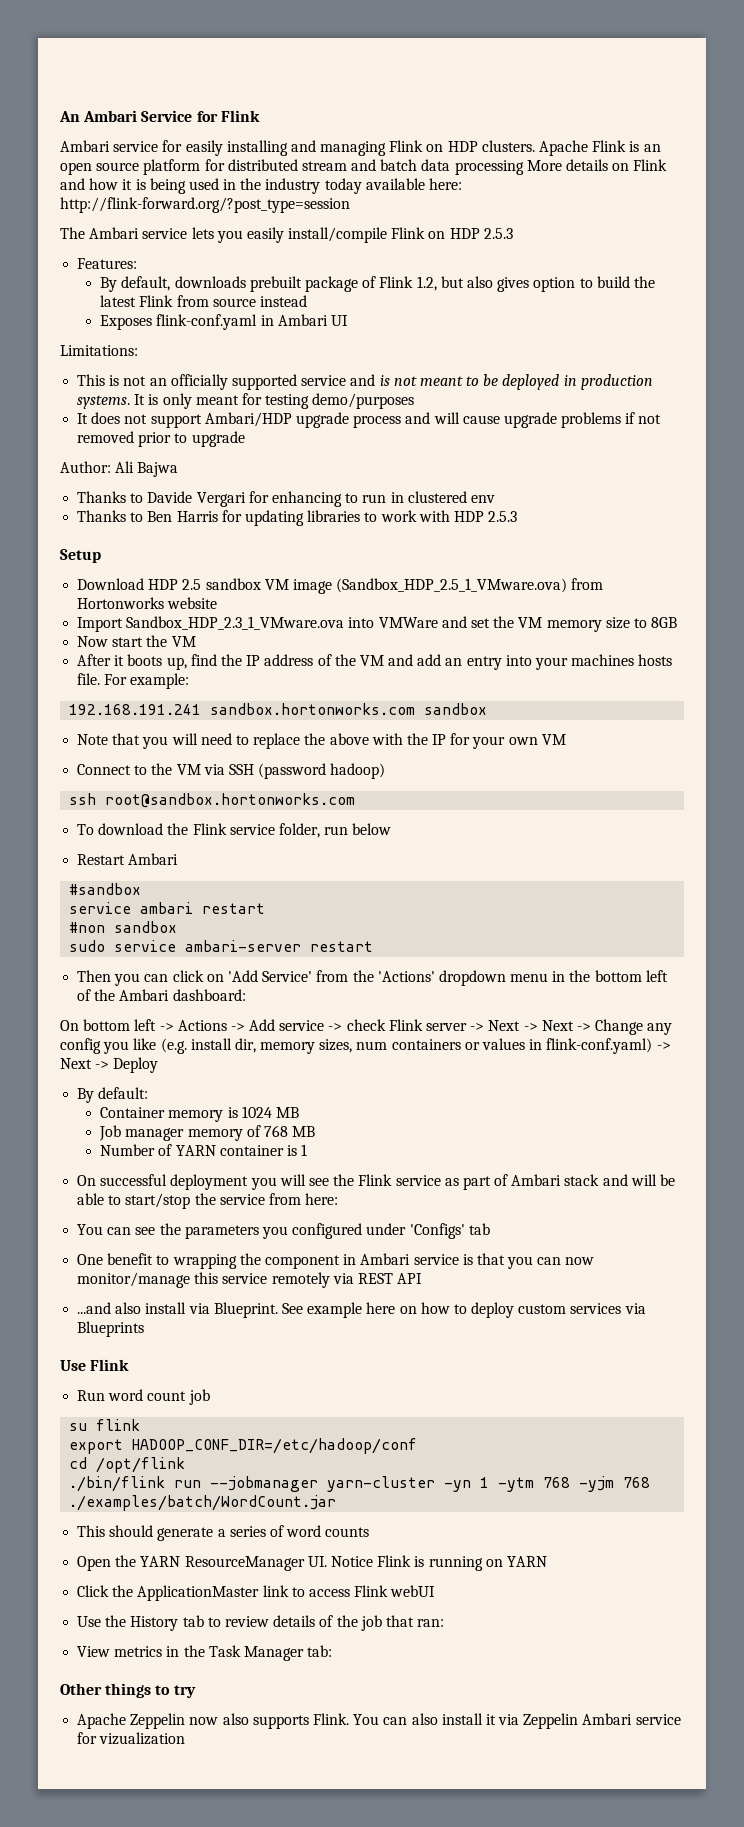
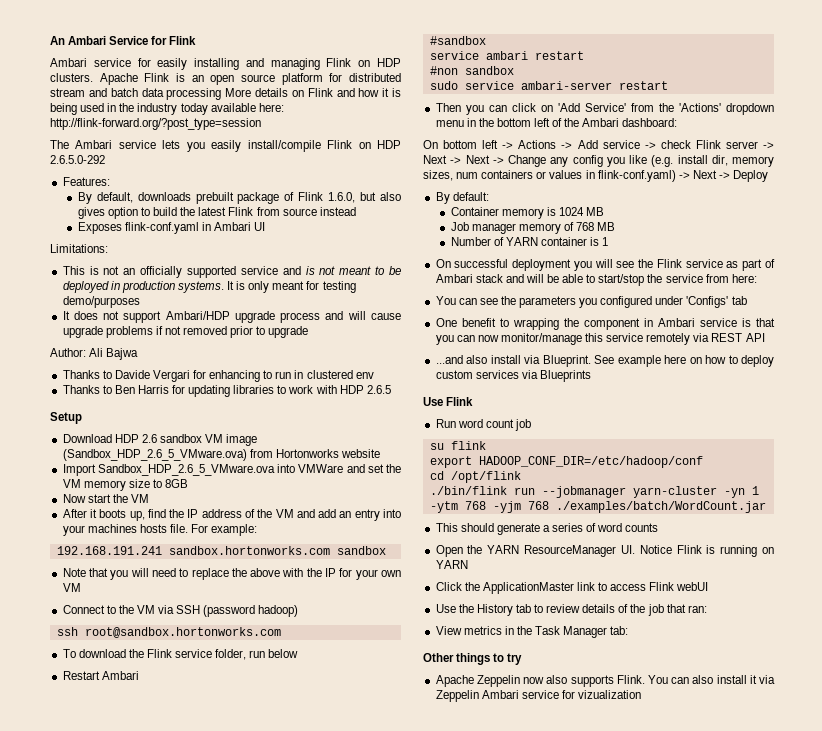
- The Ambari service lets you easily install/compile Flink on HDP 2.5.3
+ The Ambari service lets you easily install/compile Flink on HDP 2.6.5.0-292
- By default, downloads prebuilt package of Flink 1.2, but also gives option to build the latest Flink from source instead
+ By default, downloads prebuilt package of Flink 1.6.0, but also gives option to build the latest Flink from source instead
- Thanks to Ben Harris for updating libraries to work with HDP 2.5.3
+ Thanks to Ben Harris for updating libraries to work with HDP 2.6.5
- Download HDP 2.5 sandbox VM image (Sandbox_HDP_2.5_1_VMware.ova) from Hortonworks website
+ Download HDP 2.6 sandbox VM image (Sandbox_HDP_2.6_5_VMware.ova) from Hortonworks website
- Import Sandbox_HDP_2.3_1_VMware.ova into VMWare and set the VM memory size to 8GB
+ Import Sandbox_HDP_2.6_5_VMware.ova into VMWare and set the VM memory size to 8GB

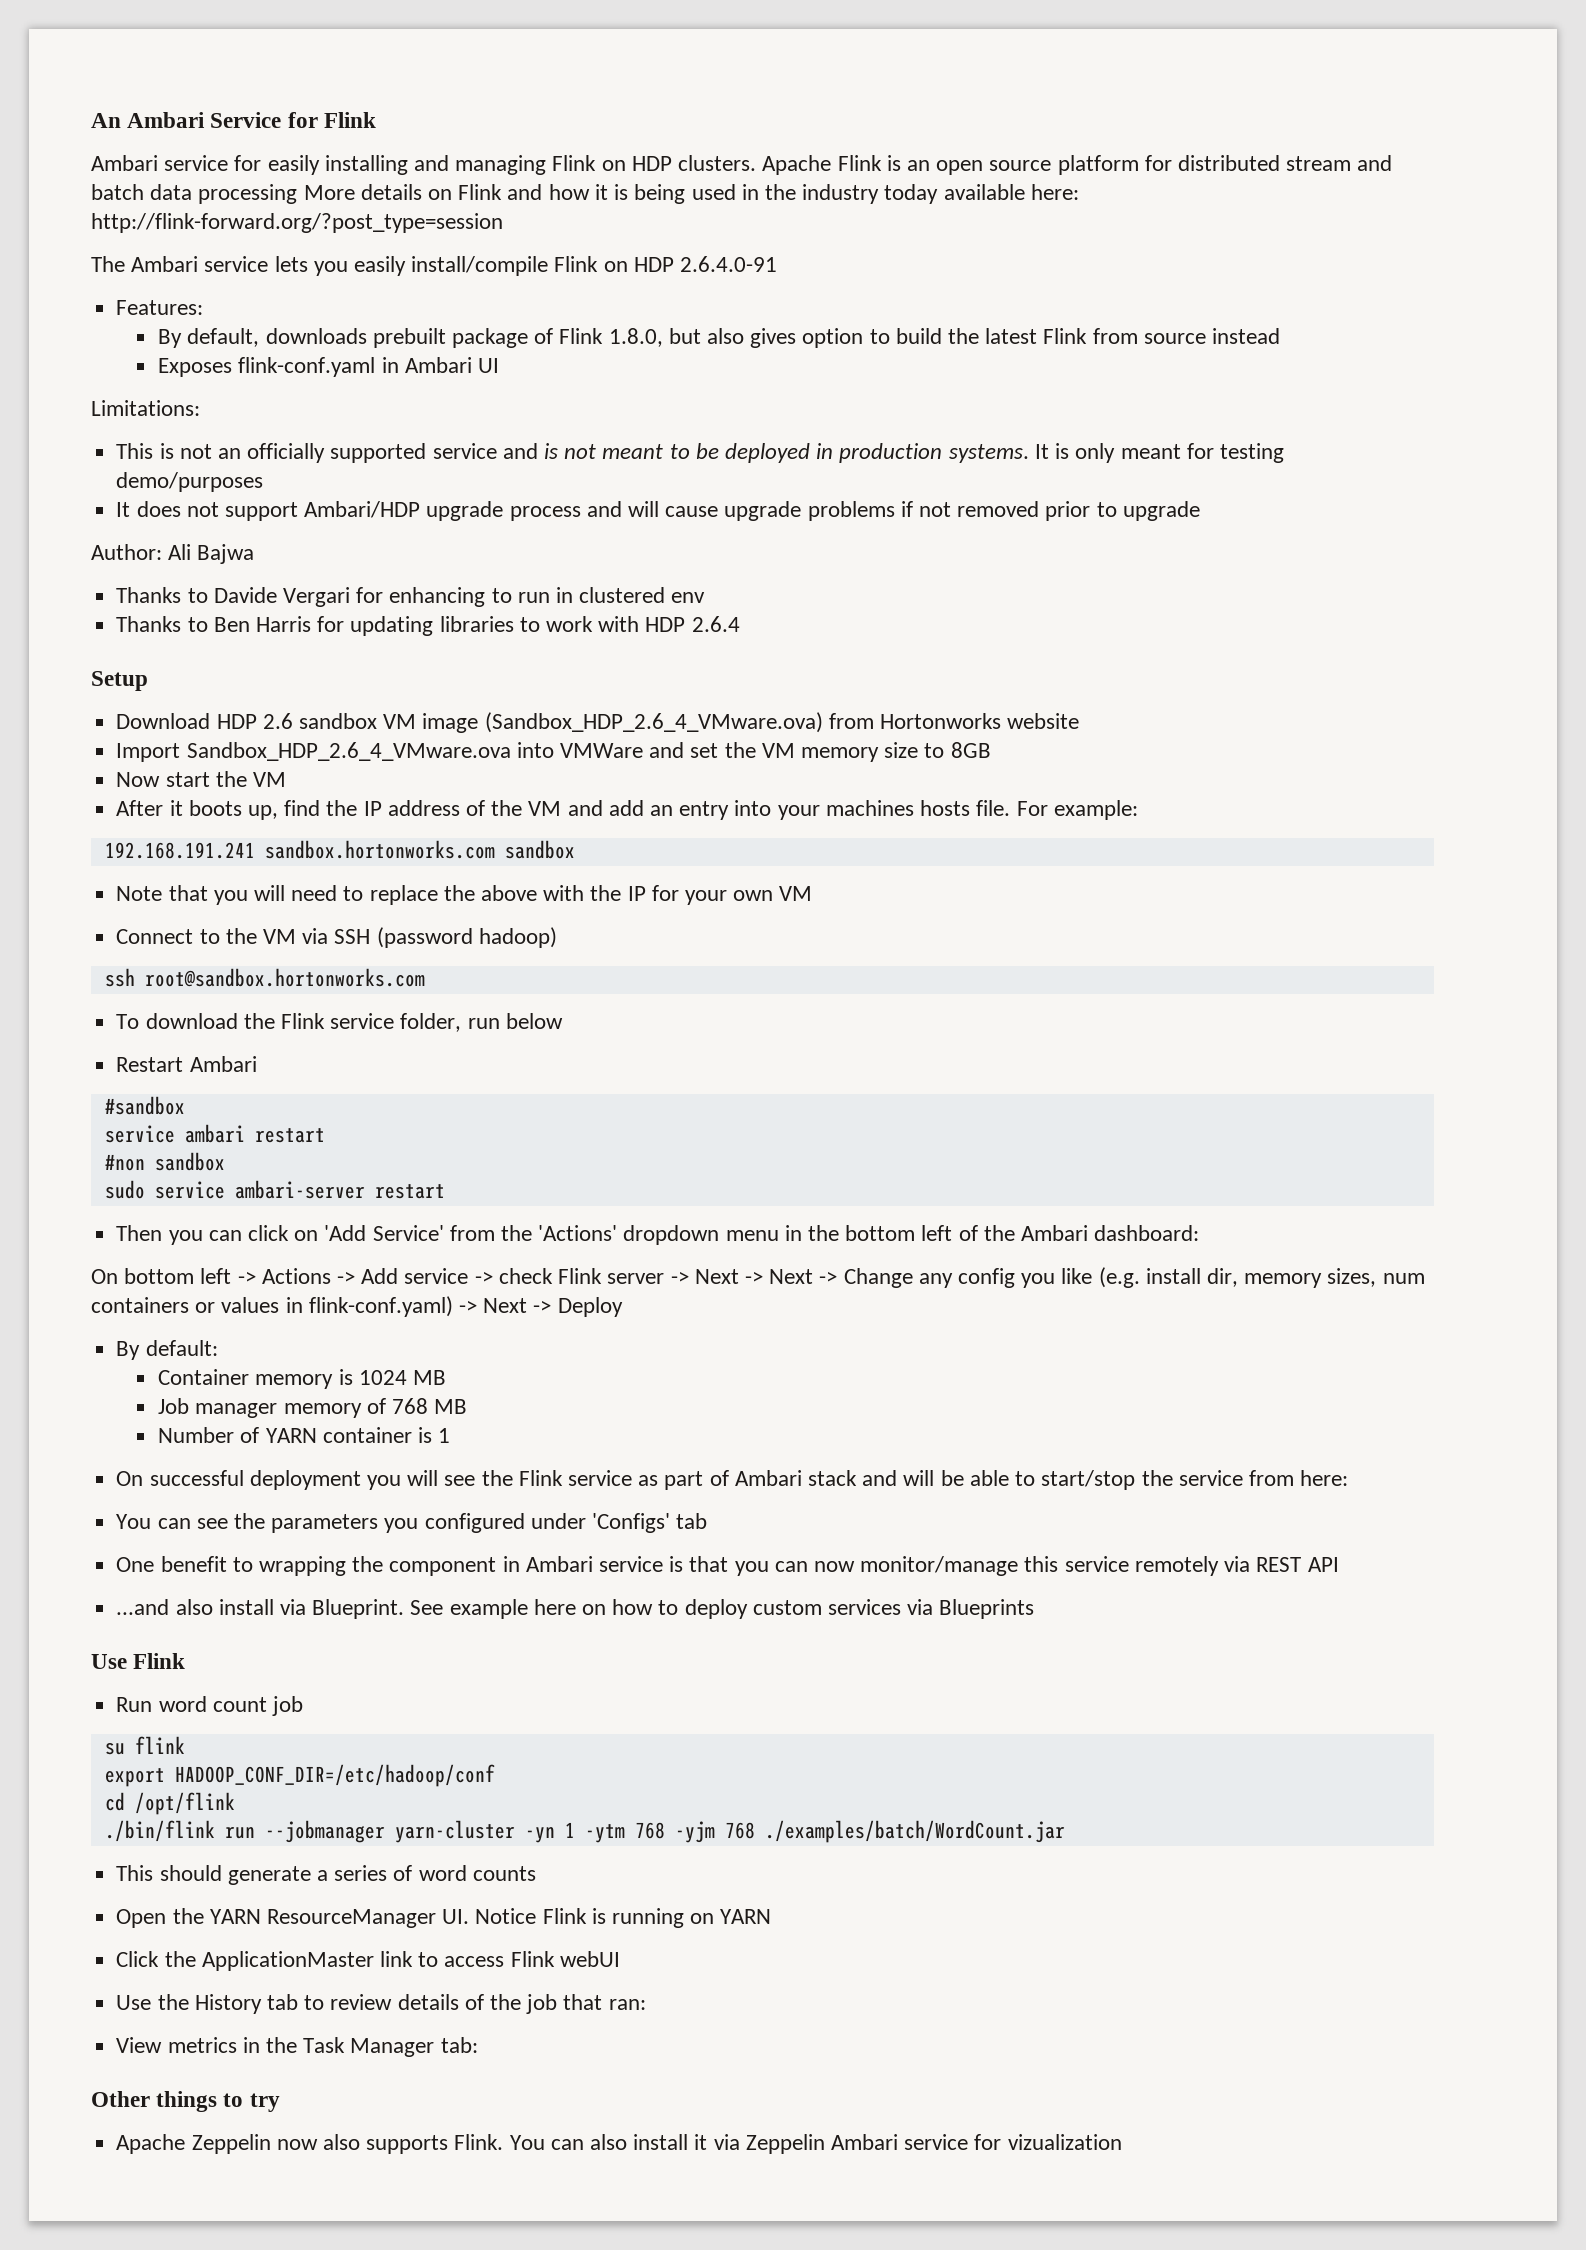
- The Ambari service lets you easily install/compile Flink on HDP 2.6.5.0-292
+ The Ambari service lets you easily install/compile Flink on HDP 2.6.4.0-91
- By default, downloads prebuilt package of Flink 1.6.0, but also gives option to build the latest Flink from source instead
+ By default, downloads prebuilt package of Flink 1.8.0, but also gives option to build the latest Flink from source instead
- Thanks to Ben Harris for updating libraries to work with HDP 2.6.5
+ Thanks to Ben Harris for updating libraries to work with HDP 2.6.4
- Download HDP 2.6 sandbox VM image (Sandbox_HDP_2.6_5_VMware.ova) from Hortonworks website
+ Download HDP 2.6 sandbox VM image (Sandbox_HDP_2.6_4_VMware.ova) from Hortonworks website
- Import Sandbox_HDP_2.6_5_VMware.ova into VMWare and set the VM memory size to 8GB
+ Import Sandbox_HDP_2.6_4_VMware.ova into VMWare and set the VM memory size to 8GB

